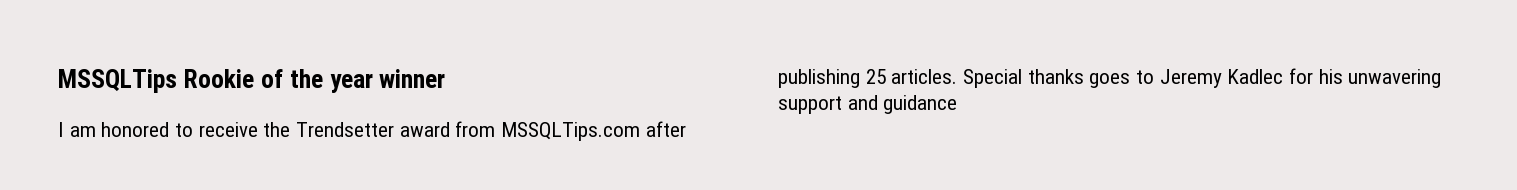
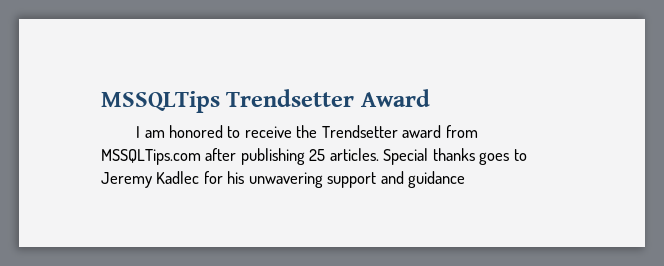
- MSSQLTips Rookie of the year winner
+ MSSQLTips Trendsetter Award

